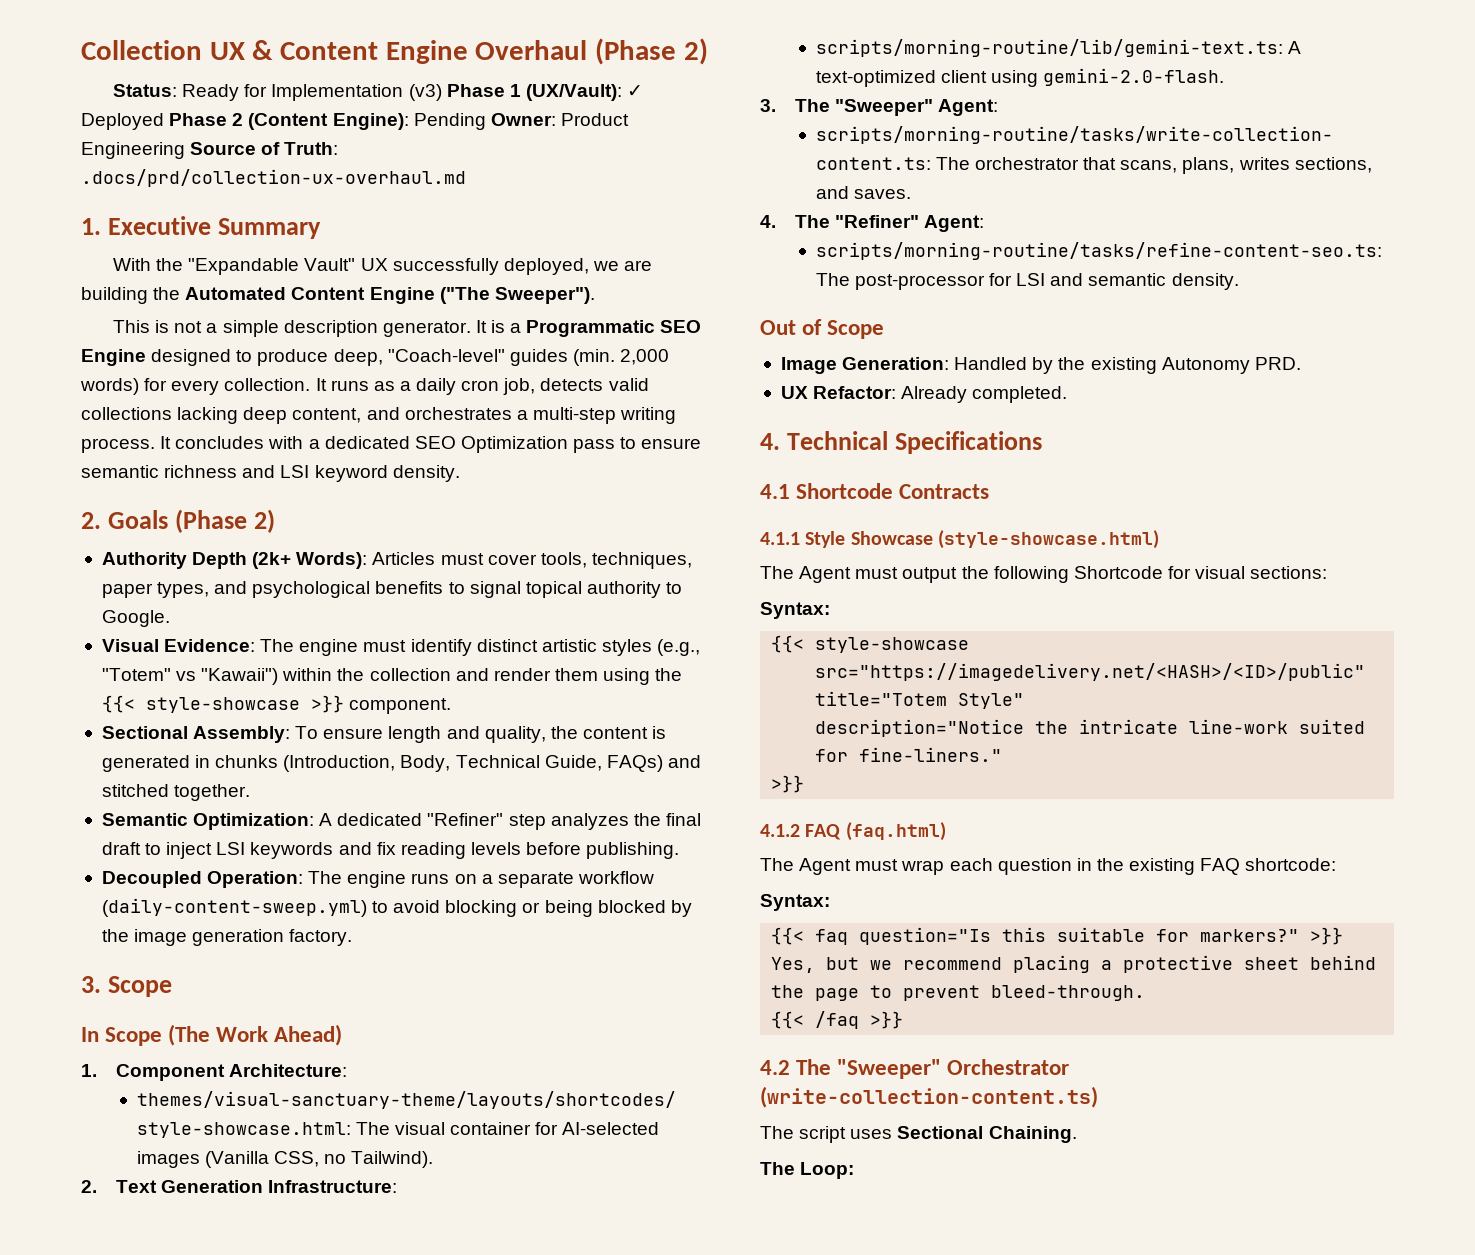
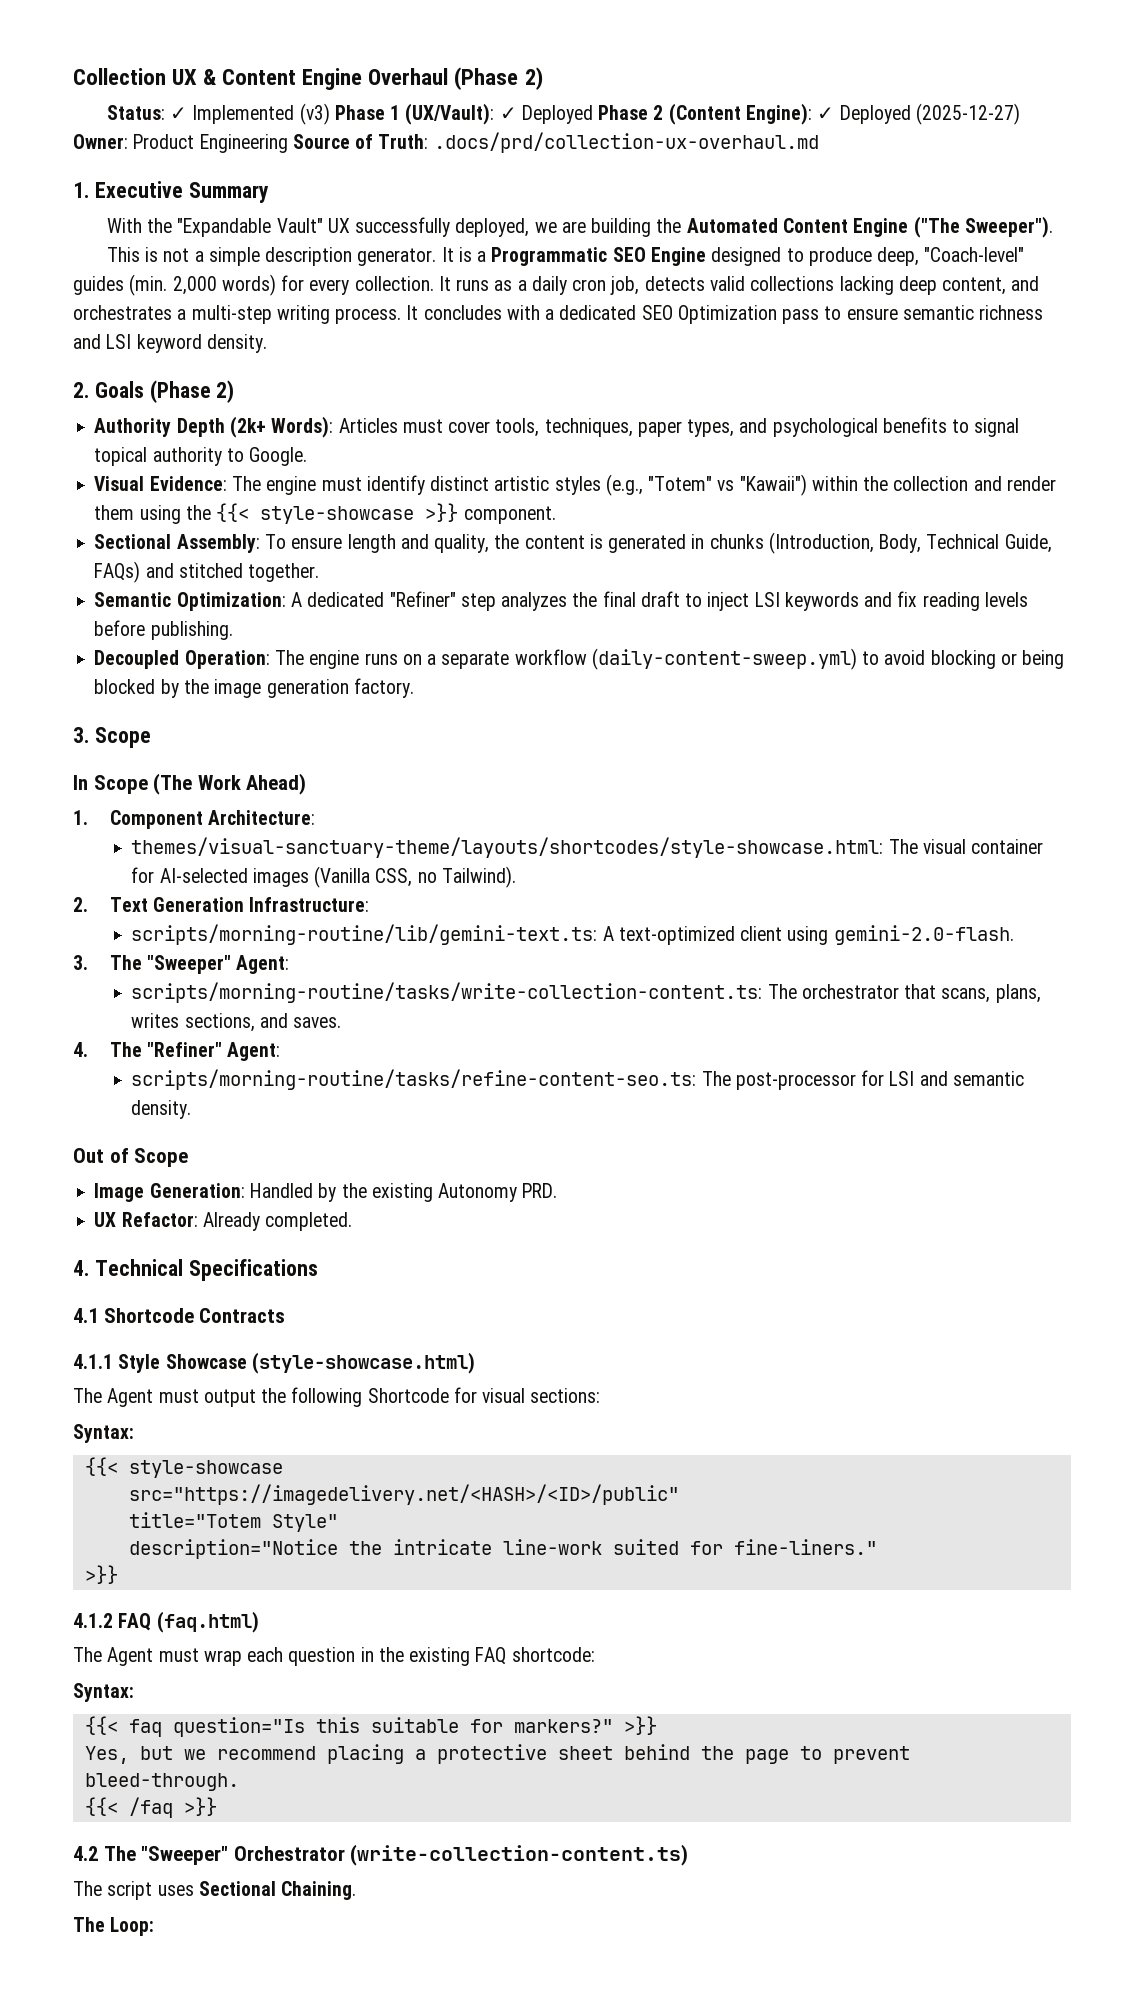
- Status: Ready for Implementation (v3) Phase 1 (UX/Vault): ✓ Deployed Phase 2 (Content Engine): Pending Owner: Product Engineering Source of Truth: .docs/prd/collection-ux-overhaul.md
+ Status: ✓ Implemented (v3) Phase 1 (UX/Vault): ✓ Deployed Phase 2 (Content Engine): ✓ Deployed (2025-12-27) Owner: Product Engineering Source of Truth: .docs/prd/collection-ux-overhaul.md

